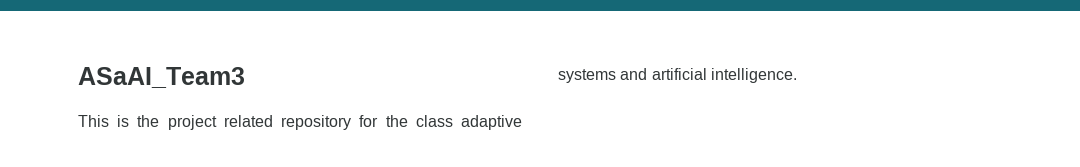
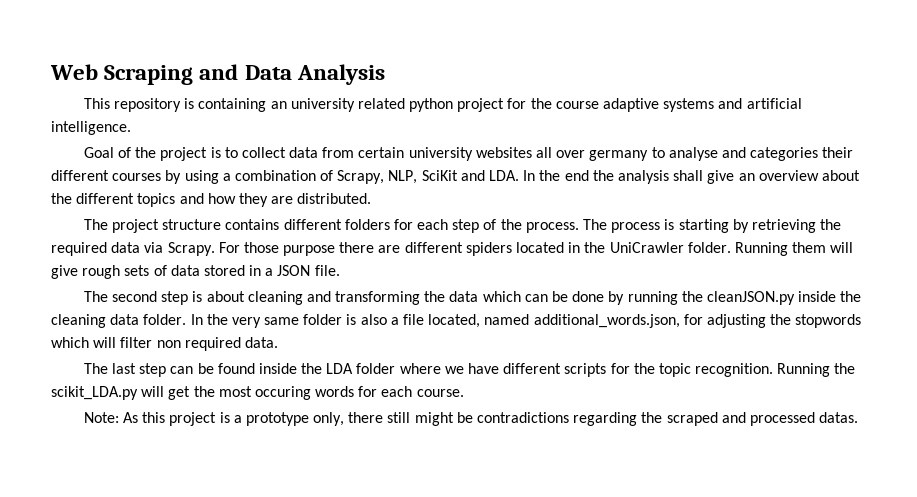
- ASaAI_Team3
- This is the project related repository for the class adaptive systems and artificial intelligence.
+ Web Scraping and Data Analysis
+ This repository is containing an university related python project for the course adaptive systems and artificial intelligence.
+ Goal of the project is to collect data from certain university websites all over germany to analyse and categories their different courses by using a combination of Scrapy, NLP, SciKit and LDA. In the end the analysis shall give an overview about the different topics and how they are distributed.
+ The project structure contains different folders for each step of the process. The process is starting by retrieving the required data via Scrapy. For those purpose there are different spiders located in the UniCrawler folder. Running them will give rough sets of data stored in a JSON file.
+ The second step is about cleaning and transforming the data which can be done by running the cleanJSON.py inside the cleaning data folder. In the very same folder is also a file located, named additional_words.json, for adjusting the stopwords which will filter non required data.
+ The last step can be found inside the LDA folder where we have different scripts for the topic recognition. Running the scikit_LDA.py will get the most occuring words for each course.
+ Note: As this project is a prototype only, there still might be contradictions regarding the scraped and processed datas.

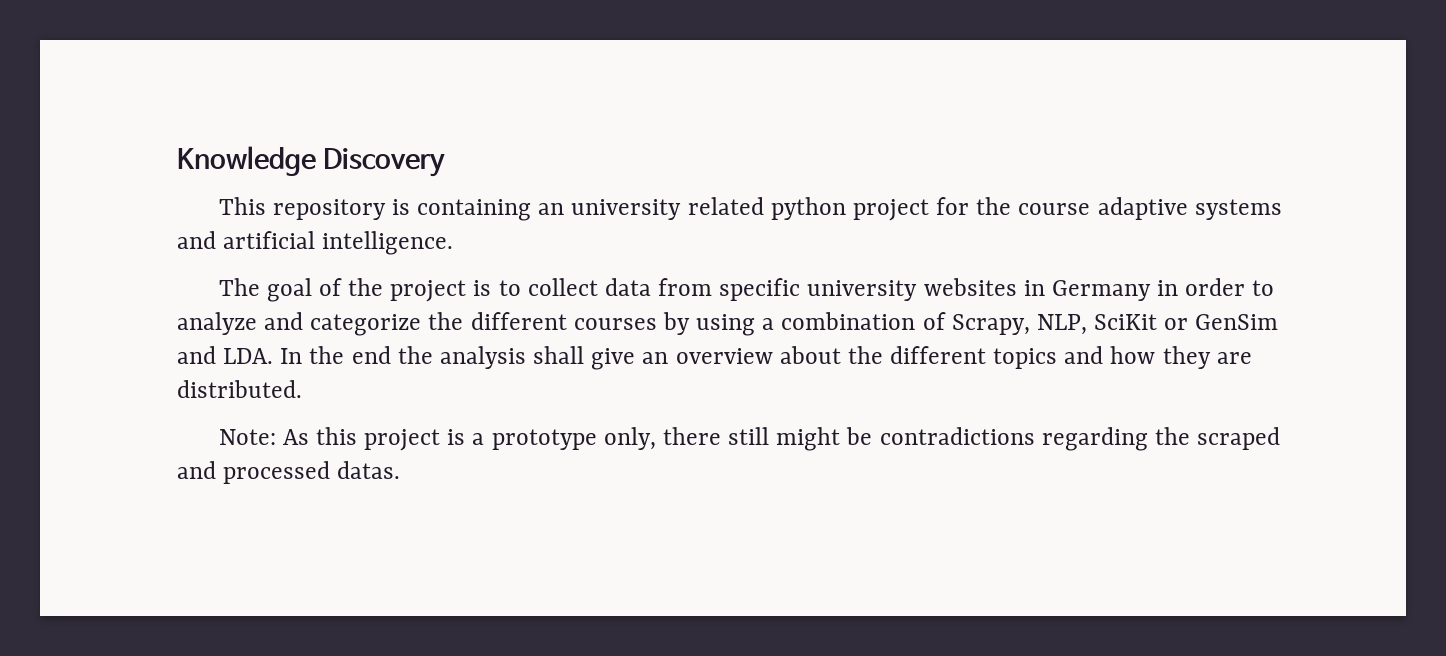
- Web Scraping and Data Analysis
+ Knowledge Discovery
- Goal of the project is to collect data from certain university websites all over germany to analyse and categories their different courses by using a combination of Scrapy, NLP, SciKit and LDA. In the end the analysis shall give an overview about the different topics and how they are distributed.
+ The goal of the project is to collect data from specific university websites in Germany in order to analyze and categorize the different courses by using a combination of Scrapy, NLP, SciKit or GenSim and LDA. In the end the analysis shall give an overview about the different topics and how they are distributed.
- The project structure contains different folders for each step of the process. The process is starting by retrieving the required data via Scrapy. For those purpose there are different spiders located in the UniCrawler folder. Running them will give rough sets of data stored in a JSON file.
- The second step is about cleaning and transforming the data which can be done by running the cleanJSON.py inside the cleaning data folder. In the very same folder is also a file located, named additional_words.json, for adjusting the stopwords which will filter non required data.
- The last step can be found inside the LDA folder where we have different scripts for the topic recognition. Running the scikit_LDA.py will get the most occuring words for each course.

